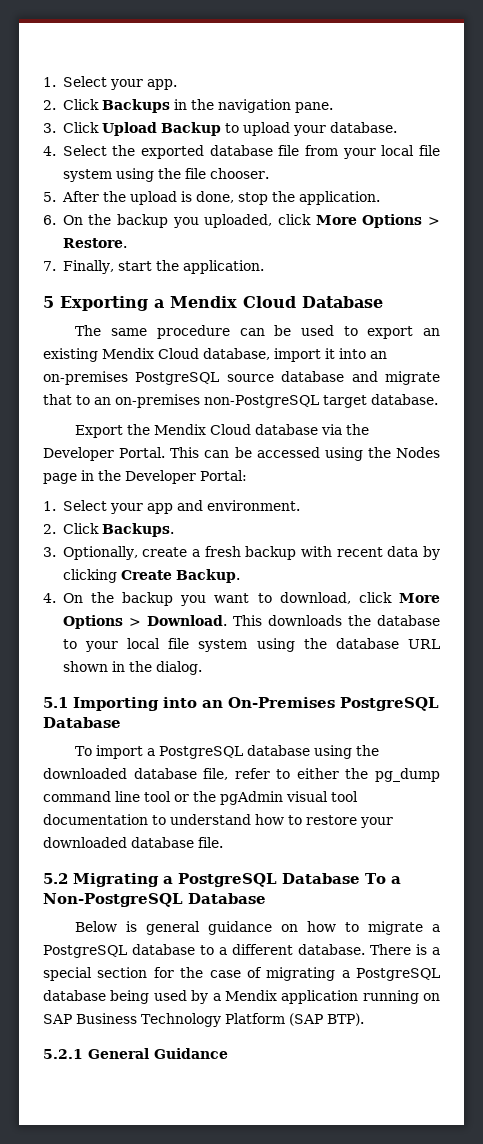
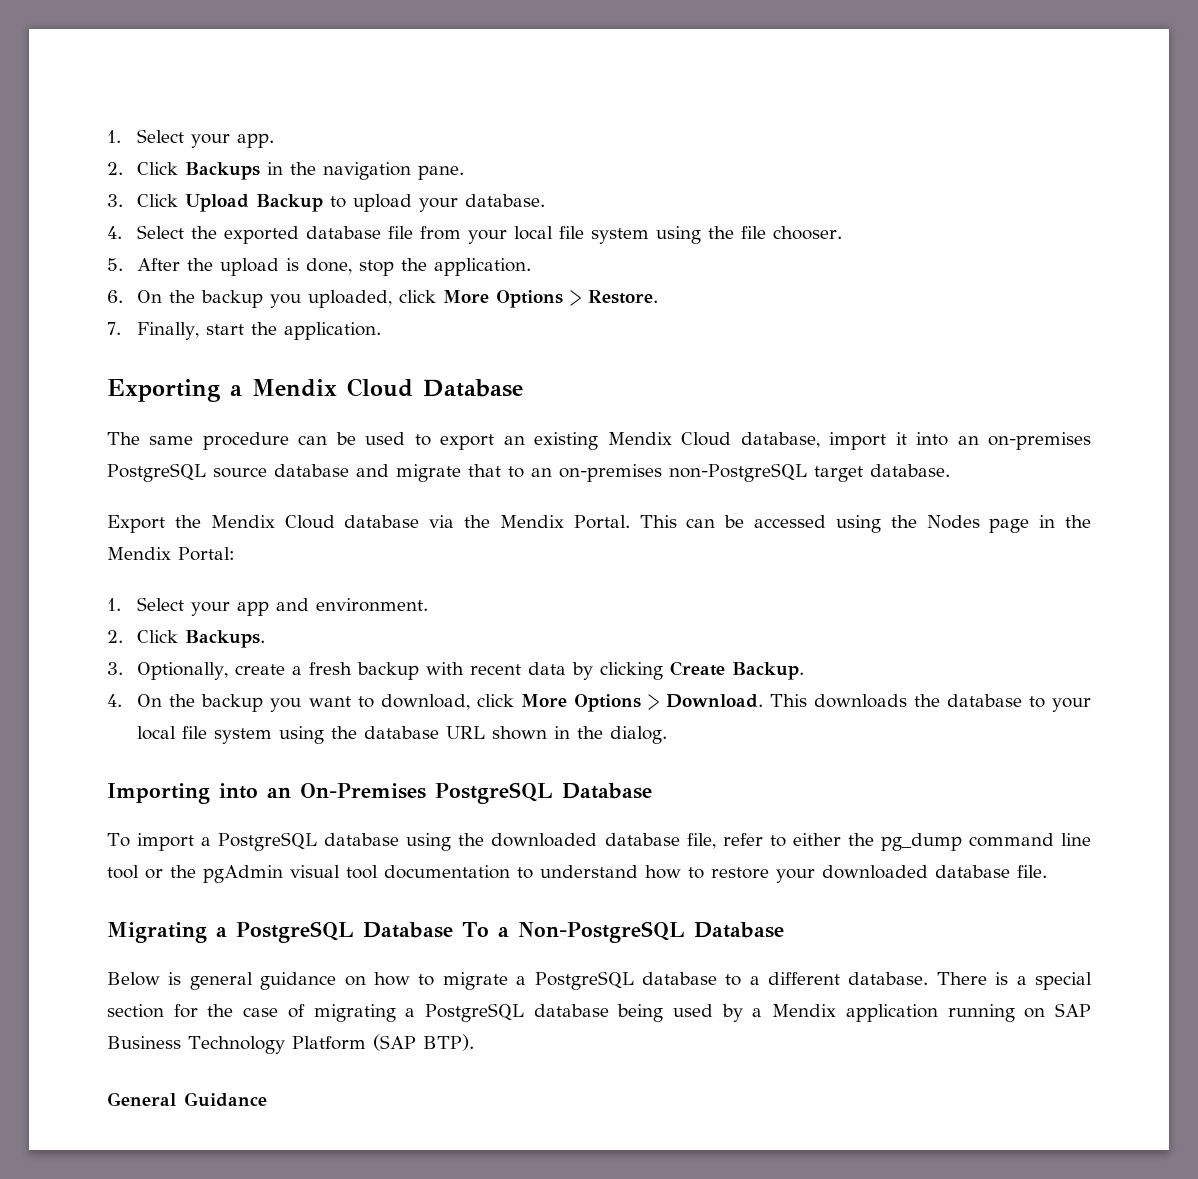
- 5 Exporting a Mendix Cloud Database
+ Exporting a Mendix Cloud Database
- Export the Mendix Cloud database via the Developer Portal.
+ Export the Mendix Cloud database via the Mendix Portal.
- This can be accessed using the Nodes page in the Developer Portal:
+ This can be accessed using the Nodes page in the Mendix Portal:
- 5.1 Importing into an On-Premises PostgreSQL Database
+ Importing into an On-Premises PostgreSQL Database
- 5.2 Migrating a PostgreSQL Database To a Non-PostgreSQL Database
+ Migrating a PostgreSQL Database To a Non-PostgreSQL Database
- 5.2.1 General Guidance
+ General Guidance

